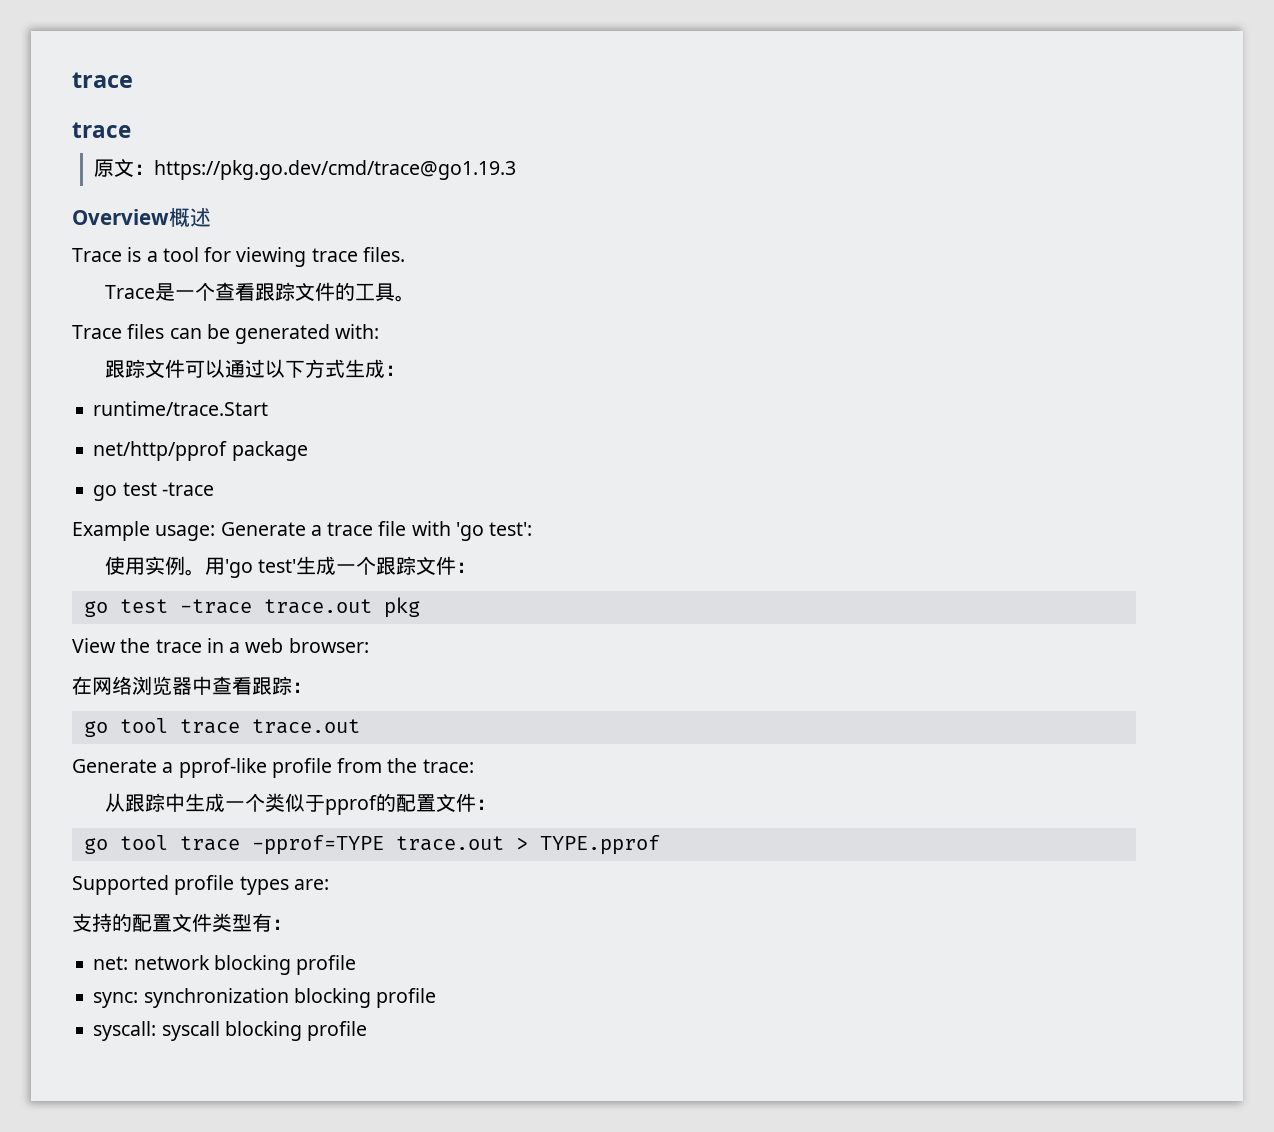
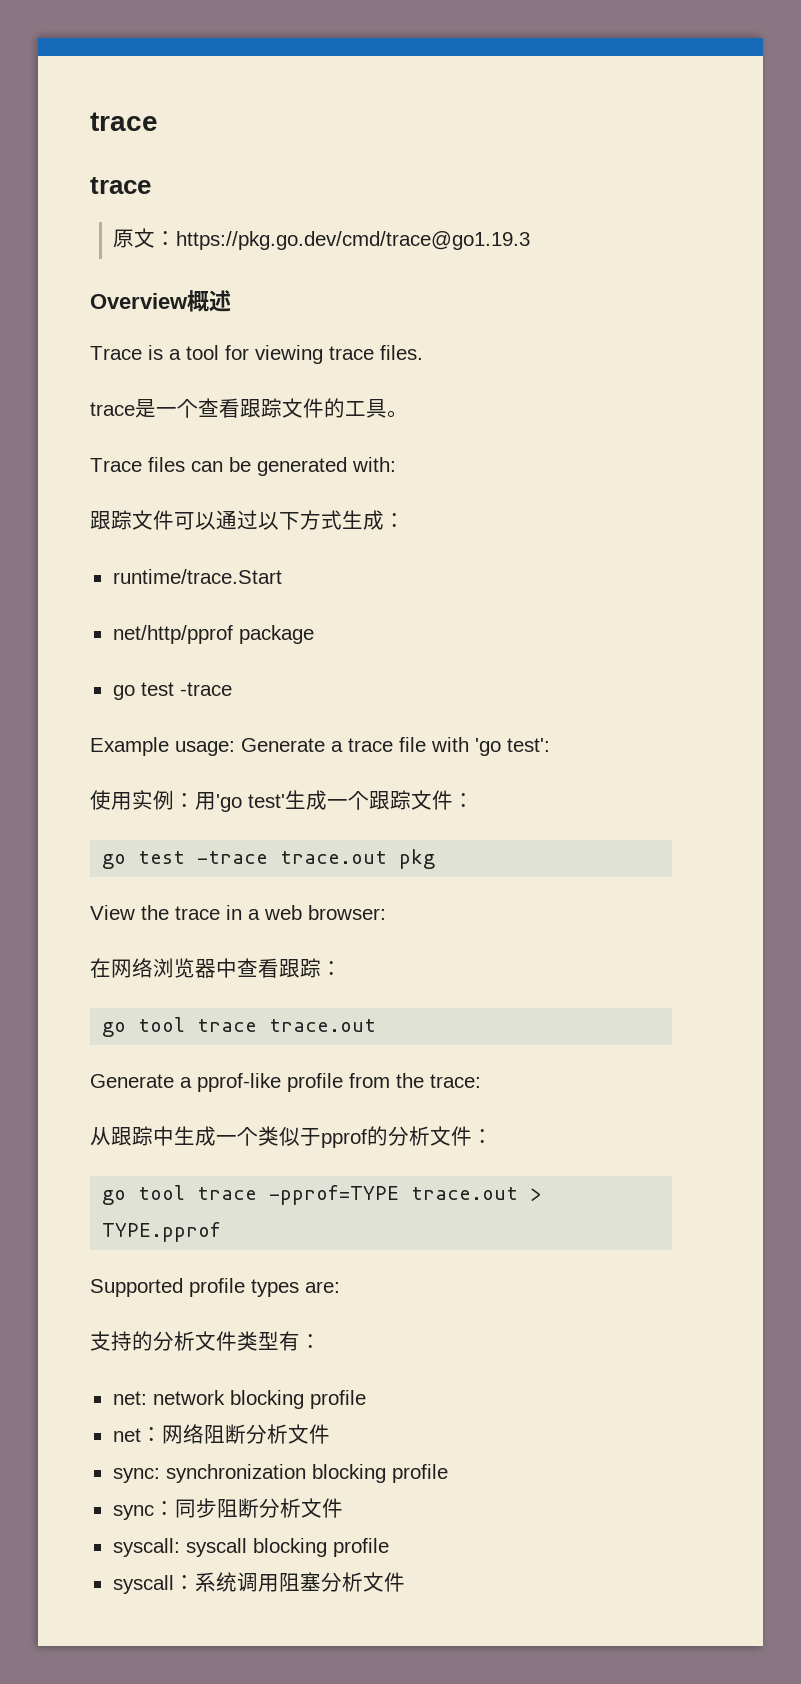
- Trace是一个查看跟踪文件的工具。
+ trace是一个查看跟踪文件的工具。
- 使用实例。用'go test'生成一个跟踪文件：
+ 使用实例：用'go test'生成一个跟踪文件：
- 从跟踪中生成一个类似于pprof的配置文件：
+ 从跟踪中生成一个类似于pprof的分析文件：
- 支持的配置文件类型有：
+ 支持的分析文件类型有：
+ net：网络阻断分析文件
+ sync：同步阻断分析文件
+ syscall：系统调用阻塞分析文件

